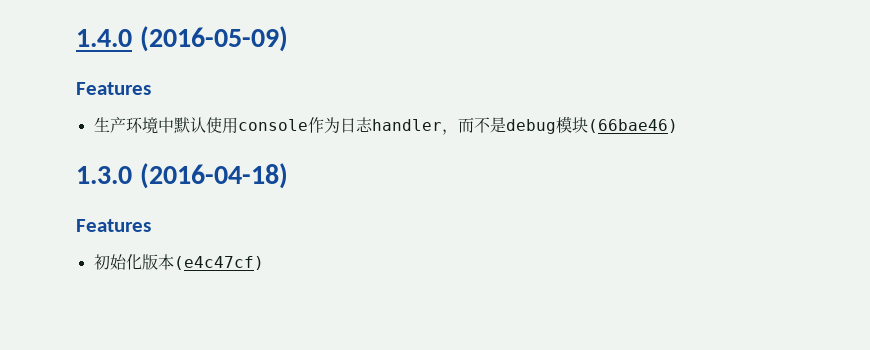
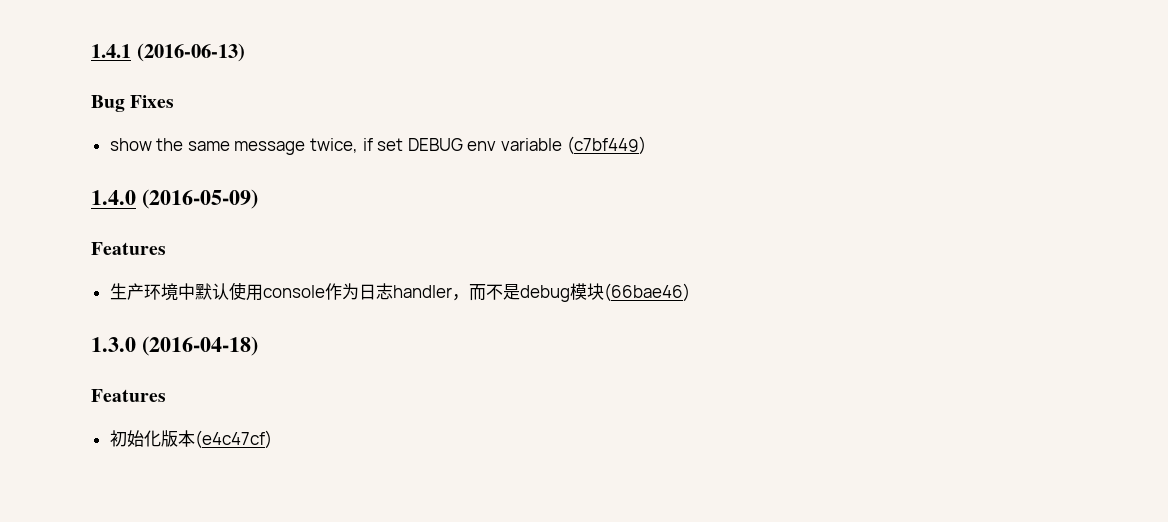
+ 1.4.1 (2016-06-13)
+ Bug Fixes
+ show the same message twice, if set DEBUG env variable (c7bf449)

